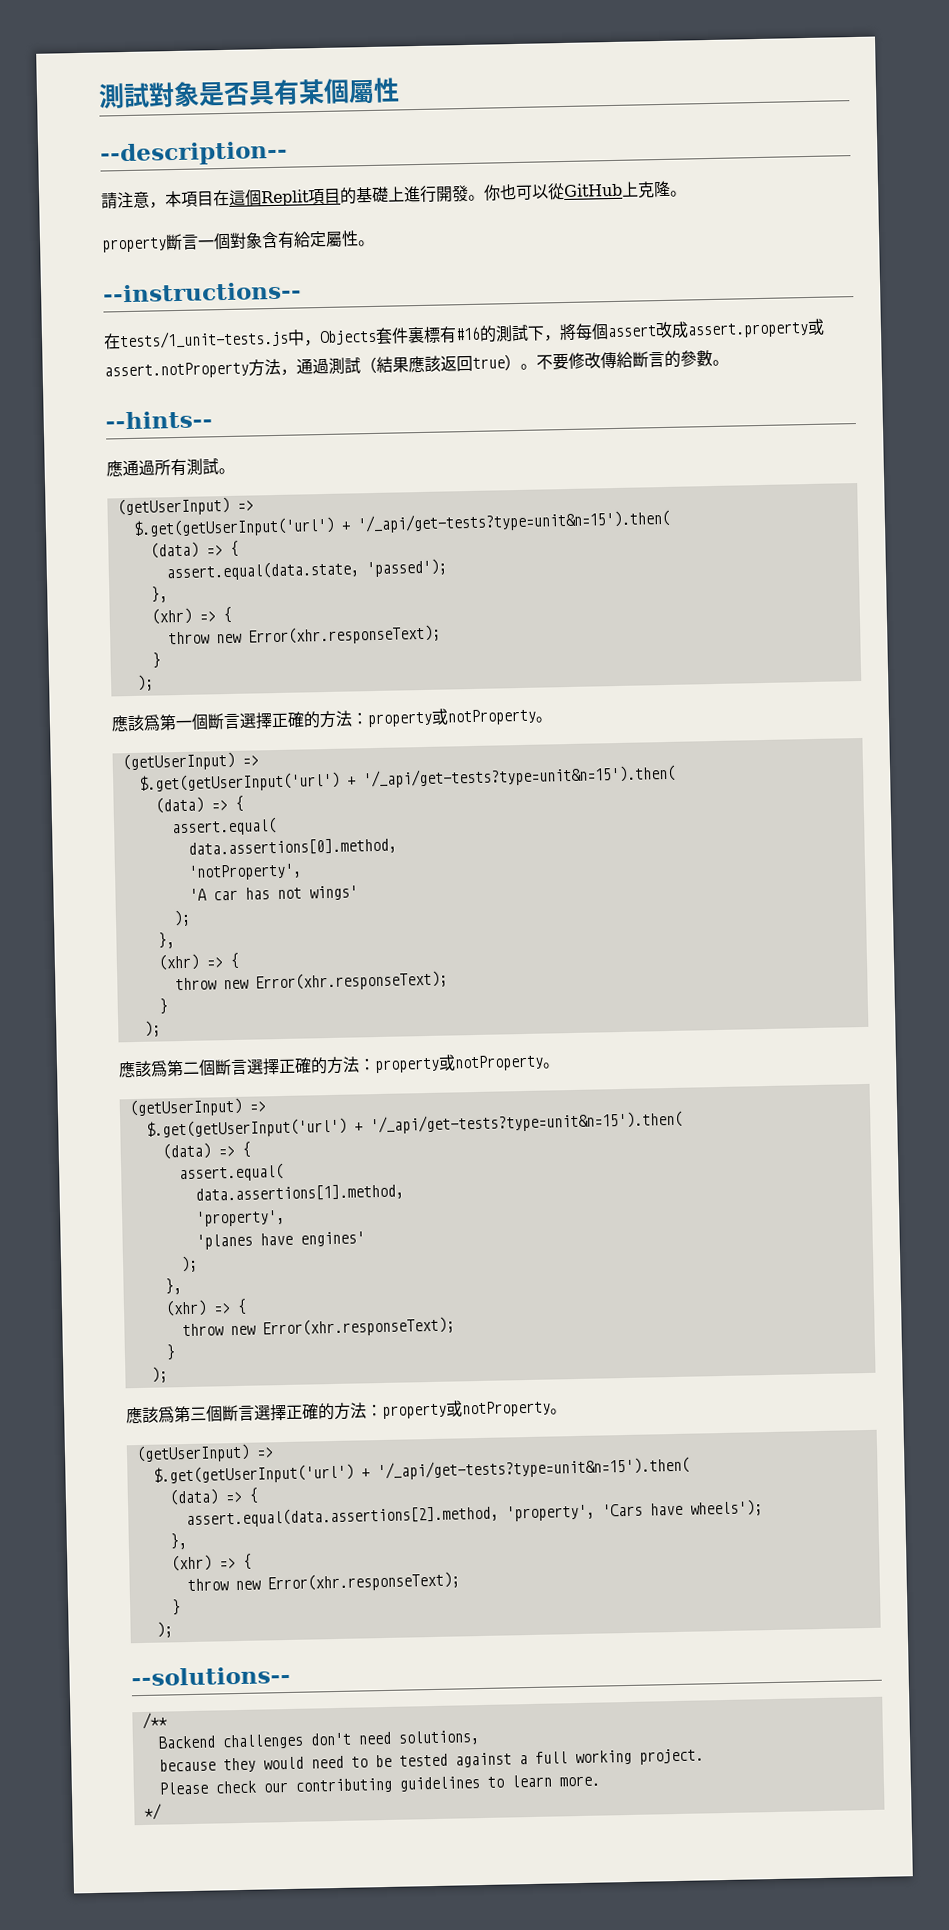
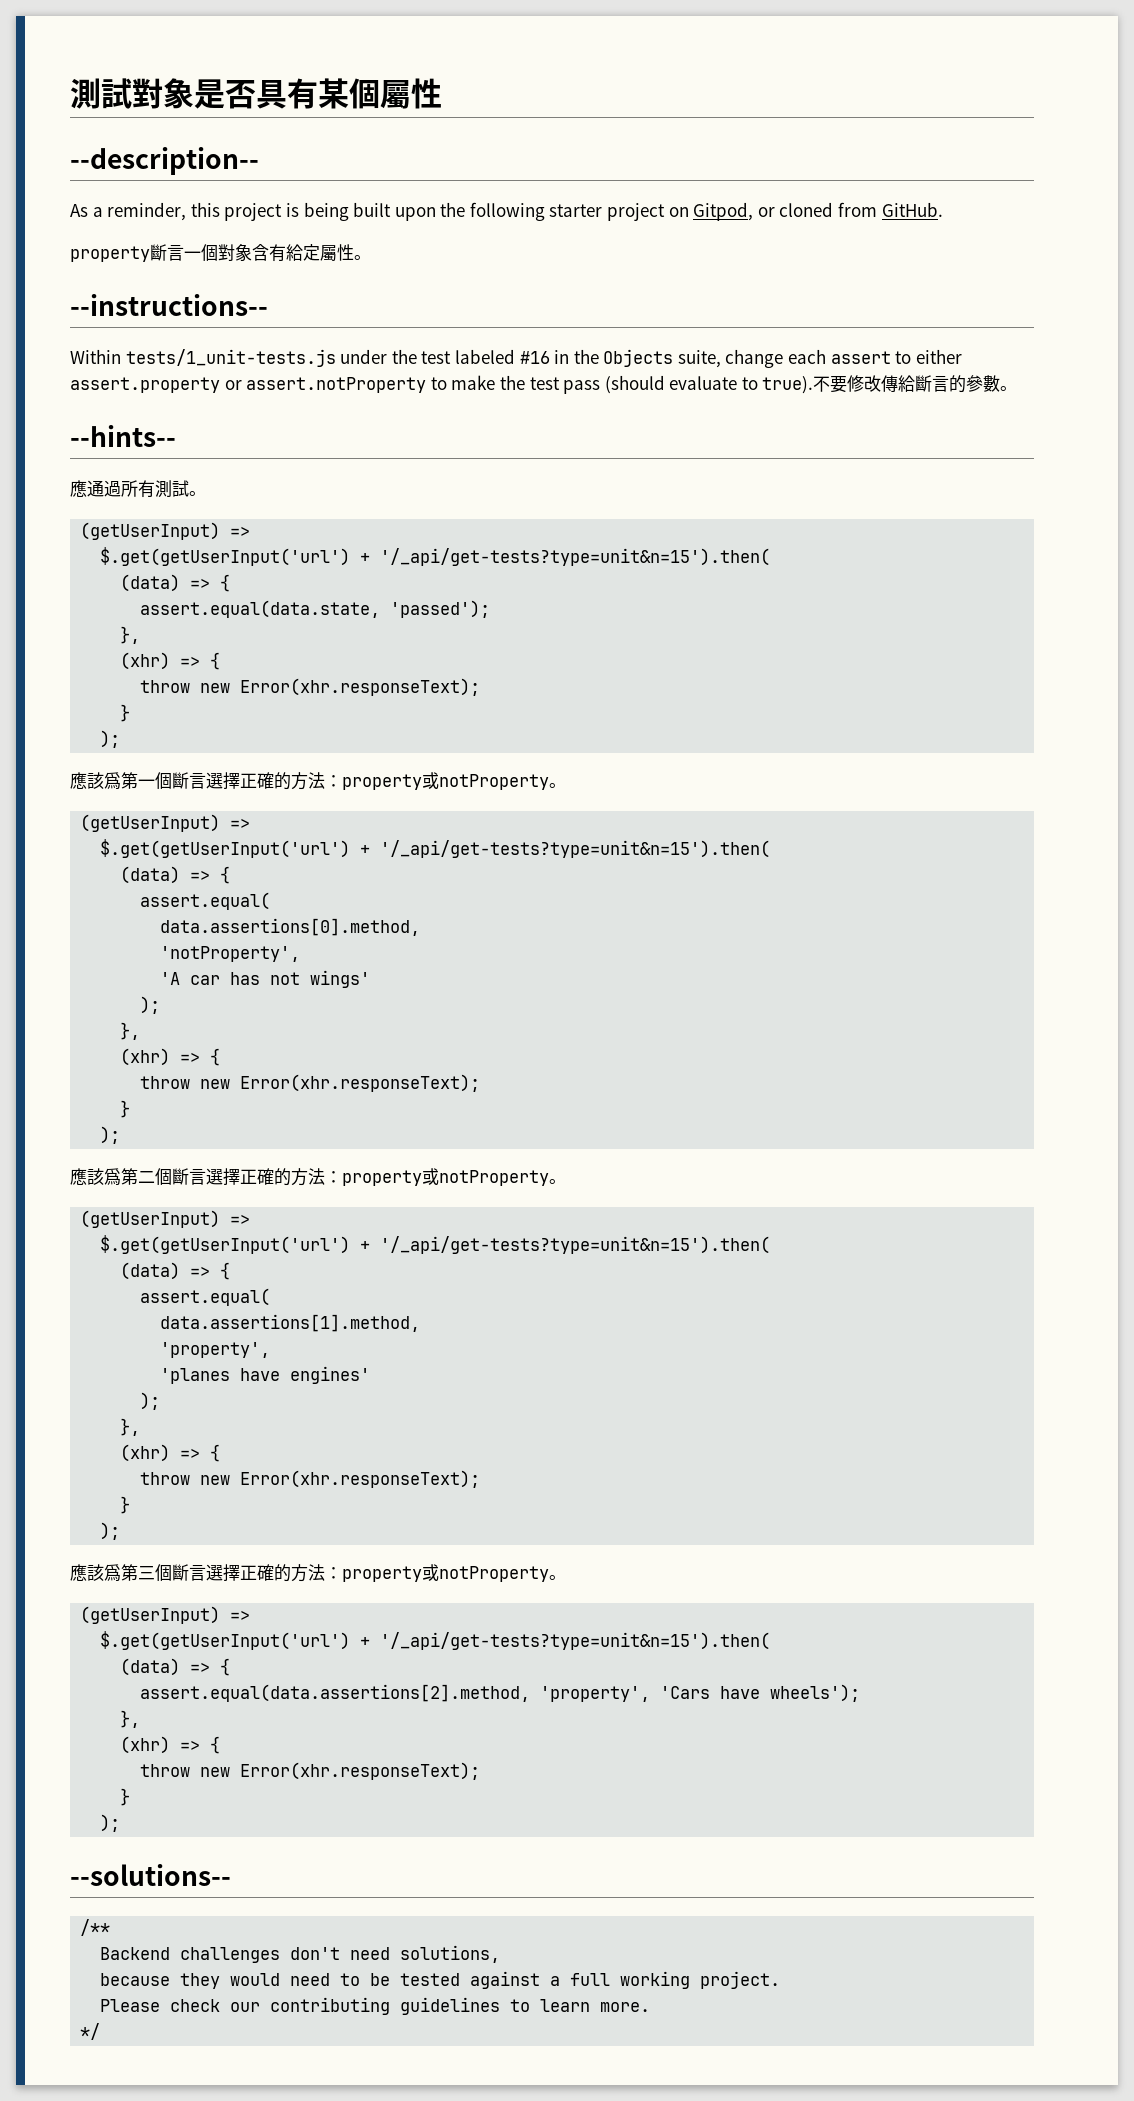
- 請注意，本項目在這個Replit項目的基礎上進行開發。你也可以從GitHub上克隆。
+ As a reminder, this project is being built upon the following starter project on Gitpod, or cloned from GitHub.
- 在tests/1_unit-tests.js中，Objects套件裏標有#16的測試下，將每個assert改成assert.property或assert.notProperty方法，通過測試（結果應該返回true）。
+ Within tests/1_unit-tests.js under the test labeled #16 in the Objects suite, change each assert to either assert.property or assert.notProperty to make the test pass (should evaluate to true).

